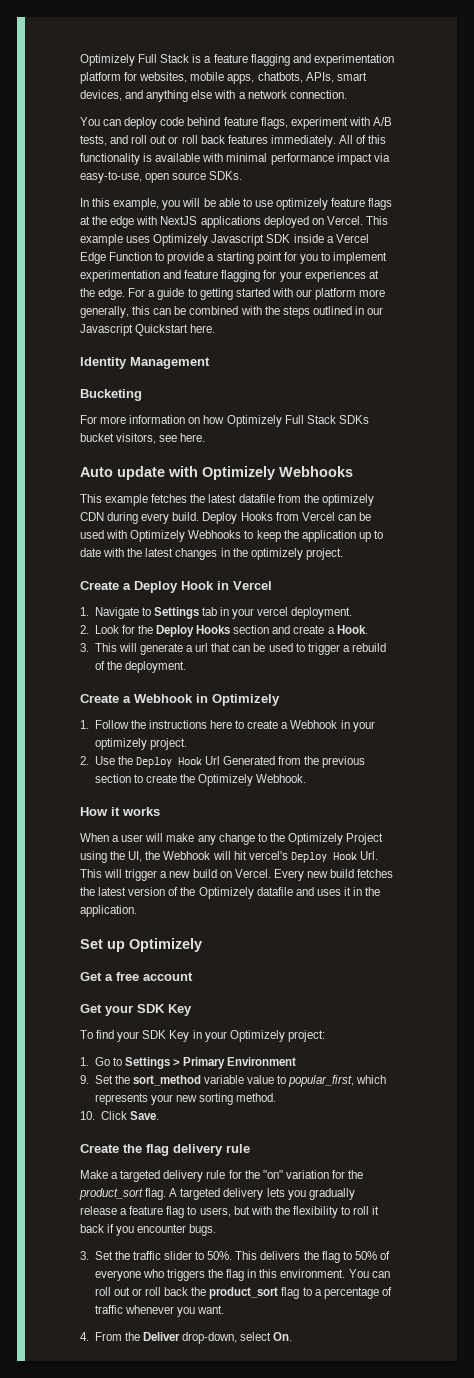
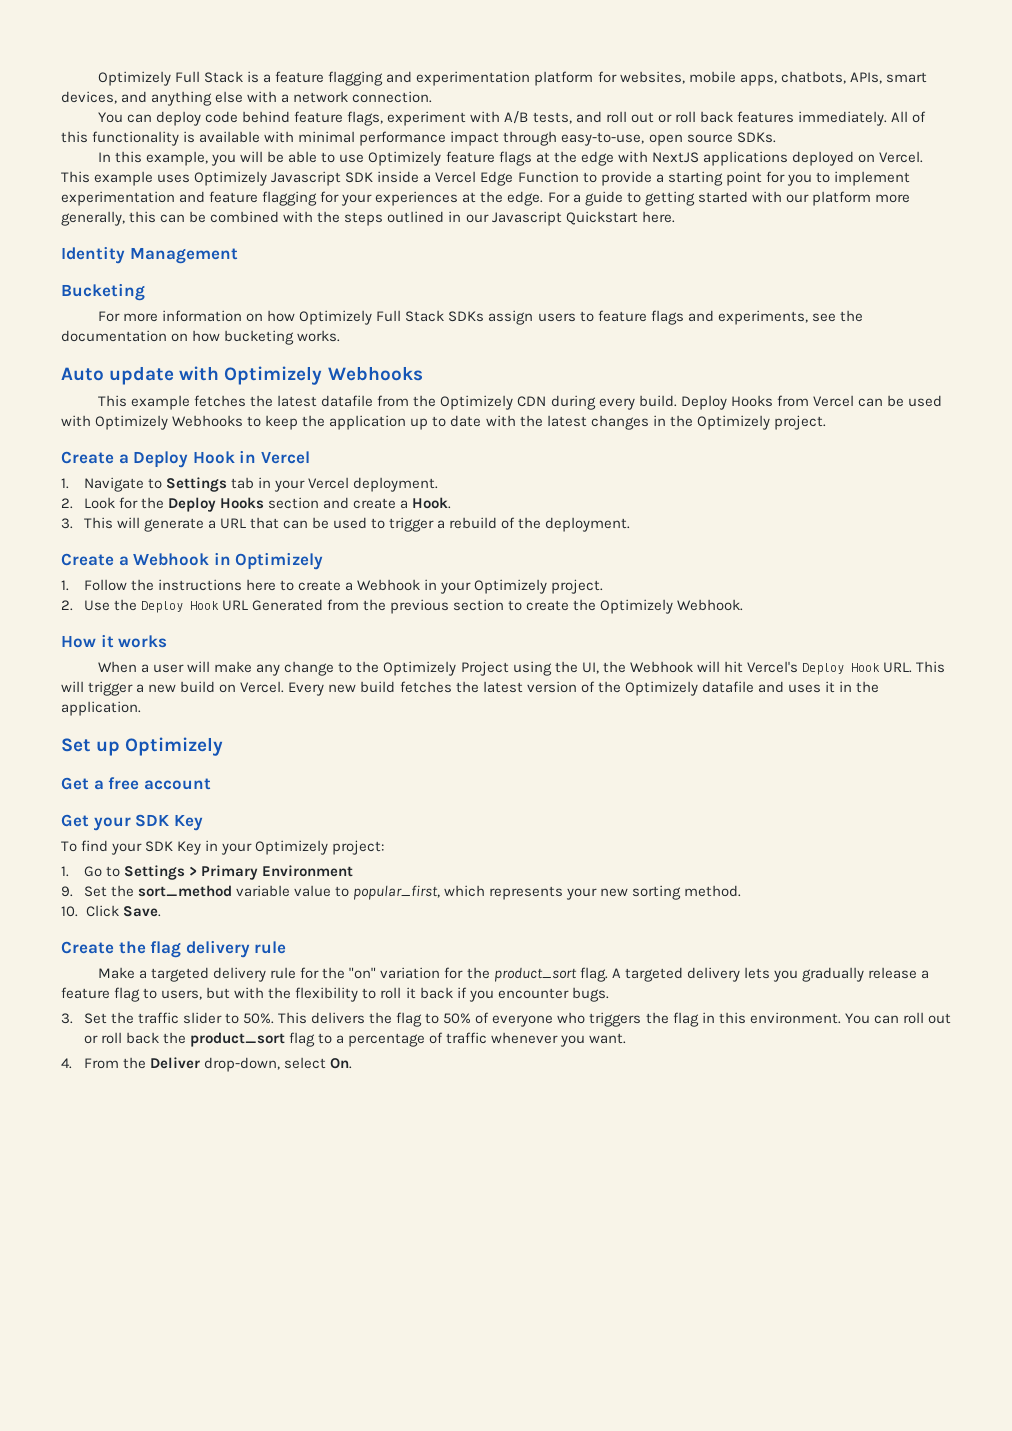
- All of this functionality is available with minimal performance impact via easy-to-use, open source SDKs.
+ All of this functionality is available with minimal performance impact through easy-to-use, open source SDKs.
- In this example, you will be able to use optimizely feature flags at the edge with NextJS applications deployed on Vercel.
+ In this example, you will be able to use Optimizely feature flags at the edge with NextJS applications deployed on Vercel.
- For more information on how Optimizely Full Stack SDKs bucket visitors, see here.
+ For more information on how Optimizely Full Stack SDKs assign users to feature flags and experiments, see the documentation on how bucketing works.
- This example fetches the latest datafile from the optimizely CDN during every build.
+ This example fetches the latest datafile from the Optimizely CDN during every build.
- Deploy Hooks from Vercel can be used with Optimizely Webhooks to keep the application up to date with the latest changes in the optimizely project.
+ Deploy Hooks from Vercel can be used with Optimizely Webhooks to keep the application up to date with the latest changes in the Optimizely project.
- 1. Navigate to Settings tab in your vercel deployment.
+ 1. Navigate to Settings tab in your Vercel deployment.
- 3. This will generate a url that can be used to trigger a rebuild of the deployment.
+ 3. This will generate a URL that can be used to trigger a rebuild of the deployment.
- 1. Follow the instructions here to create a Webhook in your optimizely project.
+ 1. Follow the instructions here to create a Webhook in your Optimizely project.
- 2. Use the Deploy Hook Url Generated from the previous section to create the Optimizely Webhook.
+ 2. Use the Deploy Hook URL Generated from the previous section to create the Optimizely Webhook.
- When a user will make any change to the Optimizely Project using the UI, the Webhook will hit vercel's Deploy Hook Url. This will trigger a new build on Vercel.
+ When a user will make any change to the Optimizely Project using the UI, the Webhook will hit Vercel's Deploy Hook URL. This will trigger a new build on Vercel.

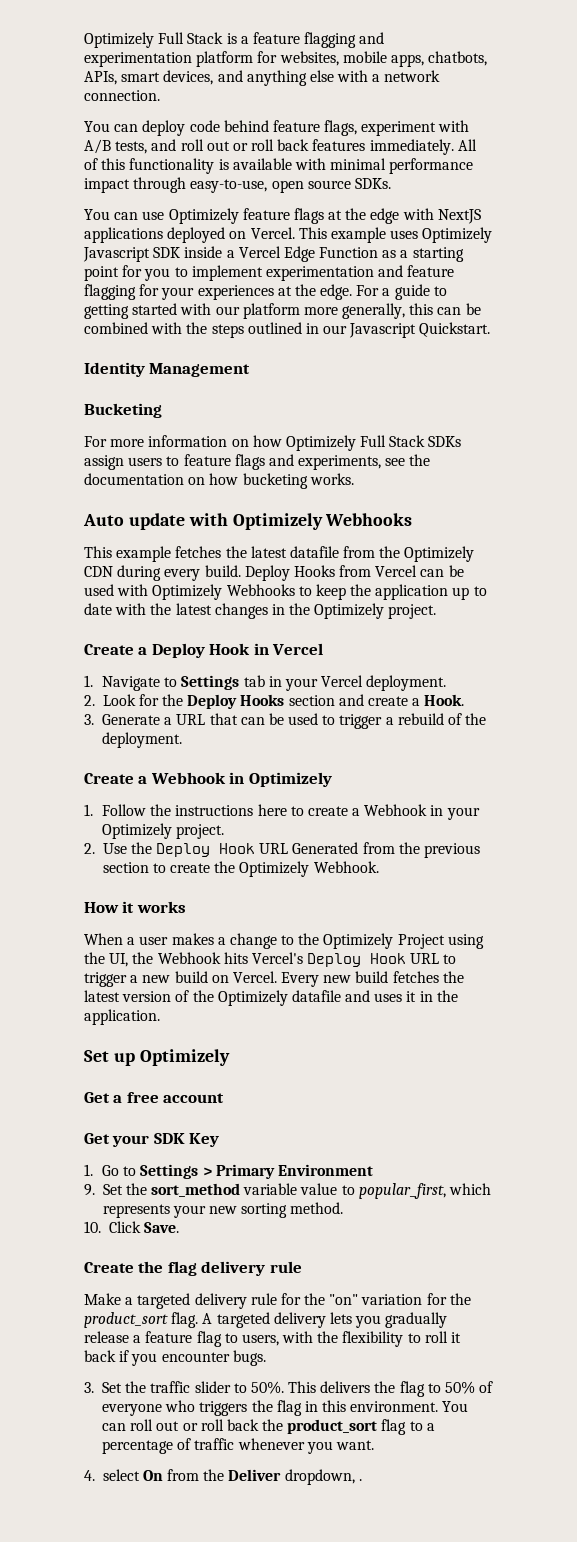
- In this example, you will be able to use Optimizely feature flags at the edge with NextJS applications deployed on Vercel.
+ You can use Optimizely feature flags at the edge with NextJS applications deployed on Vercel.
- This example uses Optimizely Javascript SDK inside a Vercel Edge Function to provide a starting point for you to implement experimentation and feature flagging for your experiences at the edge.
+ This example uses Optimizely Javascript SDK inside a Vercel Edge Function as a starting point for you to implement experimentation and feature flagging for your experiences at the edge.
- For a guide to getting started with our platform more generally, this can be combined with the steps outlined in our Javascript Quickstart here.
+ For a guide to getting started with our platform more generally, this can be combined with the steps outlined in our Javascript Quickstart.
- 3. This will generate a URL that can be used to trigger a rebuild of the deployment.
+ 3. Generate a URL that can be used to trigger a rebuild of the deployment.
- When a user will make any change to the Optimizely Project using the UI, the Webhook will hit Vercel's Deploy Hook URL. This will trigger a new build on Vercel.
+ When a user makes a change to the Optimizely Project using the UI, the Webhook hits Vercel's Deploy Hook URL to trigger a new build on Vercel.
- To find your SDK Key in your Optimizely project:
- A targeted delivery lets you gradually release a feature flag to users, but with the flexibility to roll it back if you encounter bugs.
+ A targeted delivery lets you gradually release a feature flag to users, with the flexibility to roll it back if you encounter bugs.
- 4. From the Deliver drop-down, select On.
+ 4. select On from the Deliver dropdown, .

